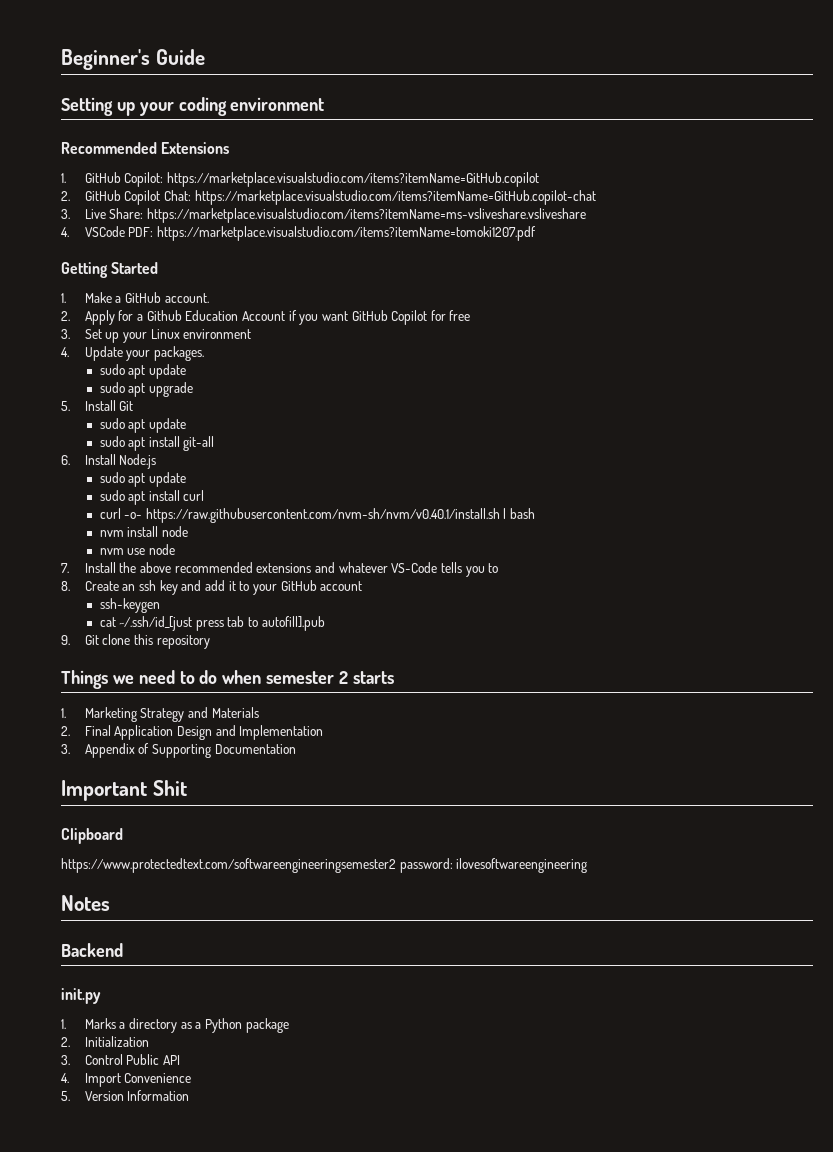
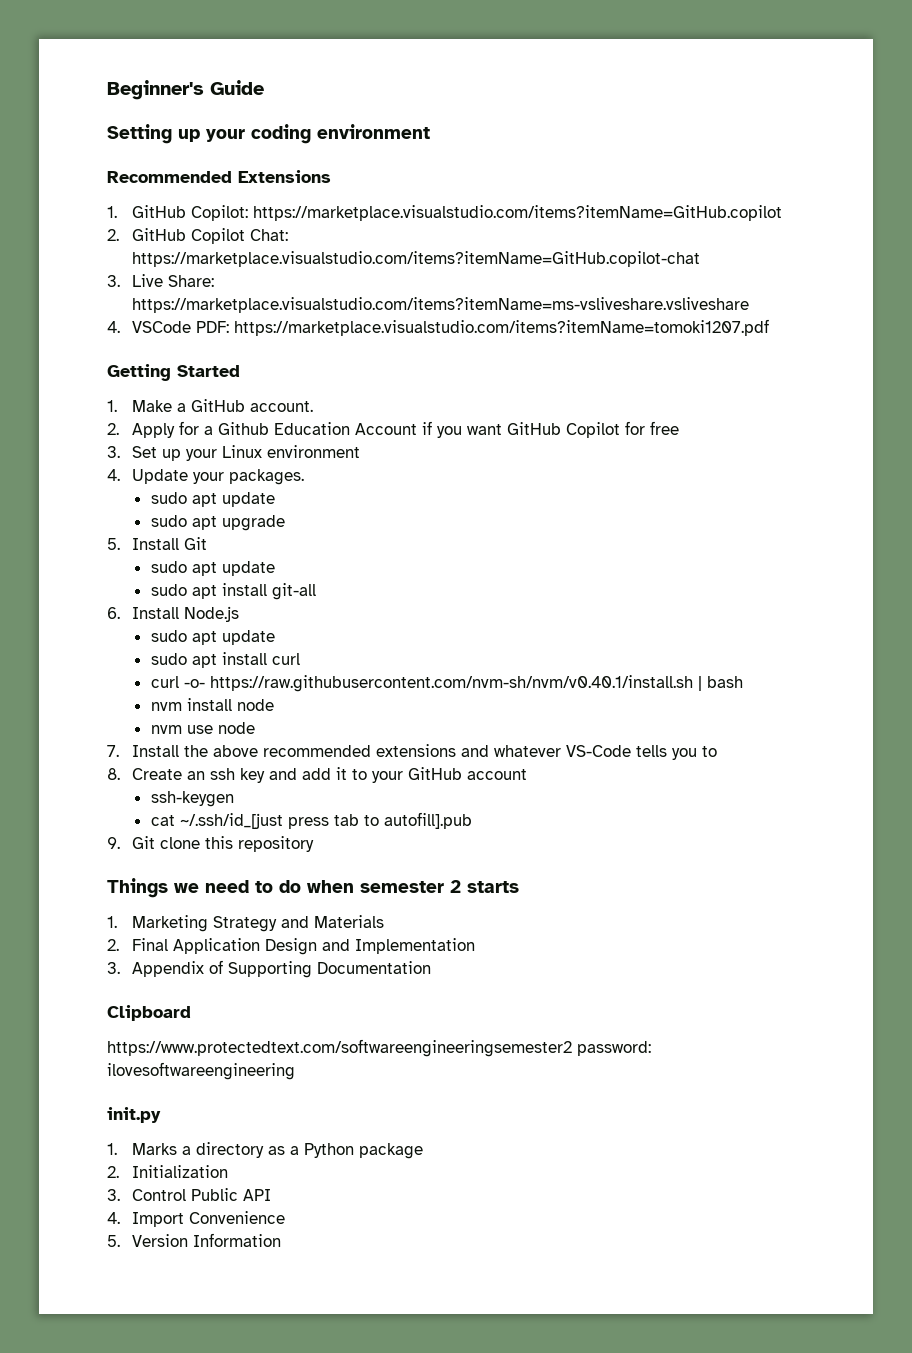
- Important Shit
- Notes
- Backend

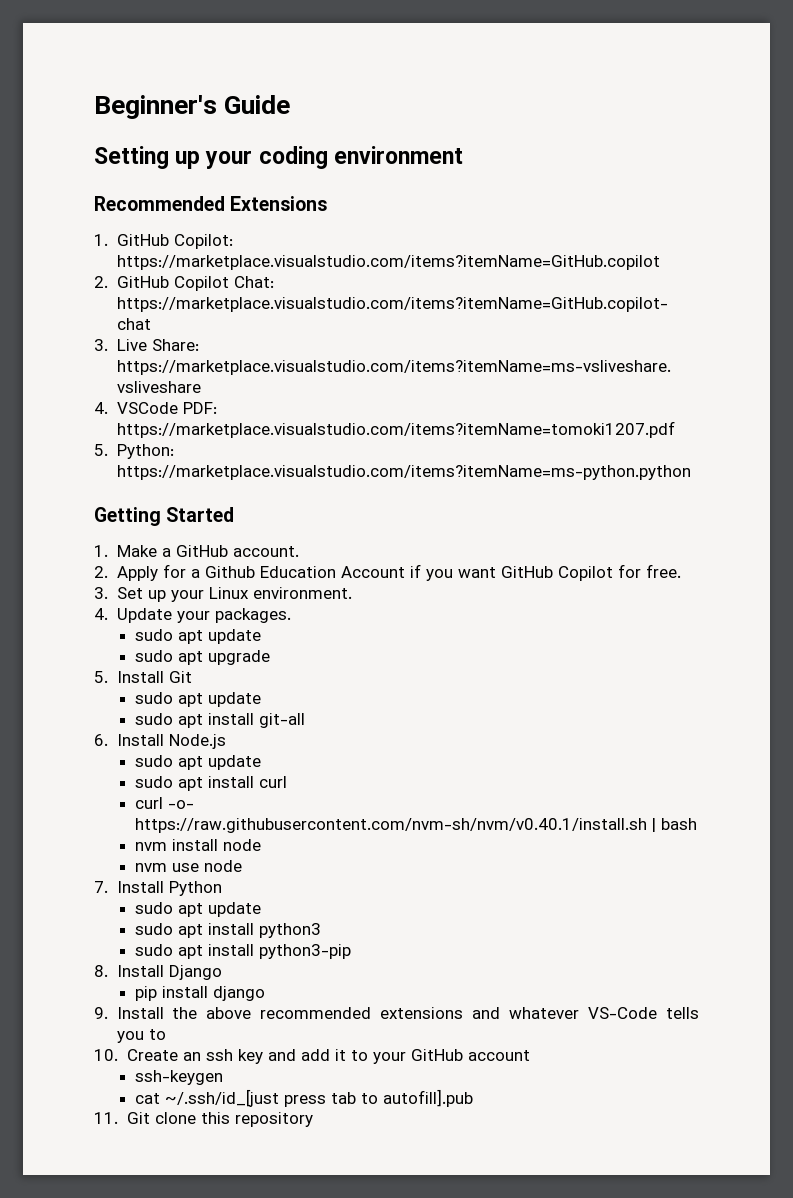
+ 5. Python: https://marketplace.visualstudio.com/items?itemName=ms-python.python
- 2. Apply for a Github Education Account if you want GitHub Copilot for free
+ 2. Apply for a Github Education Account if you want GitHub Copilot for free.
- 3. Set up your Linux environment
+ 3. Set up your Linux environment.
- 7. Install the above recommended extensions and whatever VS-Code tells you to
+ 7. Install Python
+ sudo apt update
+ sudo apt install python3
+ sudo apt install python3-pip
+ 8. Install Django
+ pip install django
+ 9. Install the above recommended extensions and whatever VS-Code tells you to
- 8. Create an ssh key and add it to your GitHub account
+ 10. Create an ssh key and add it to your GitHub account
- 9. Git clone this repository
+ 11. Git clone this repository
- Things we need to do when semester 2 starts
- 1. Marketing Strategy and Materials
- 2. Final Application Design and Implementation
- 3. Appendix of Supporting Documentation
- Clipboard
- https://www.protectedtext.com/softwareengineeringsemester2 password: ilovesoftwareengineering
- init.py
- 1. Marks a directory as a Python package
- 2. Initialization
- 3. Control Public API
- 4. Import Convenience
- 5. Version Information

